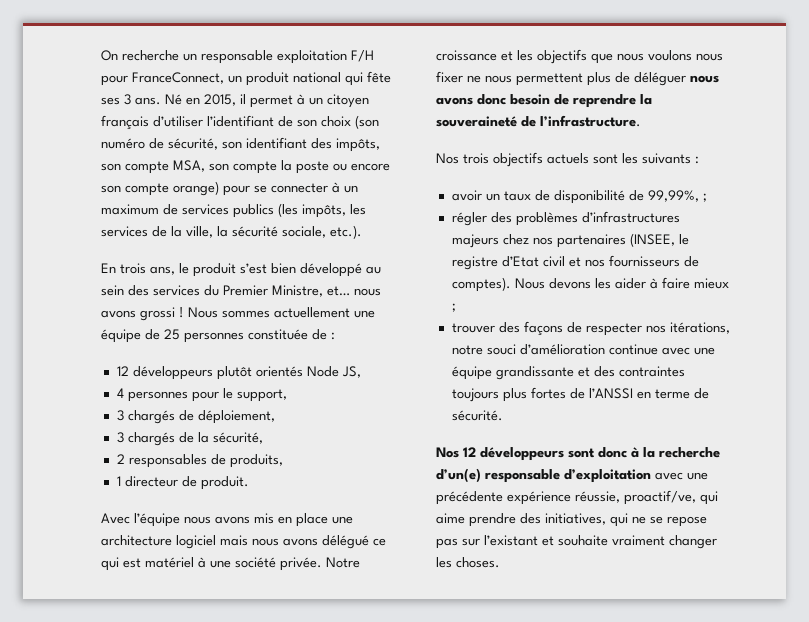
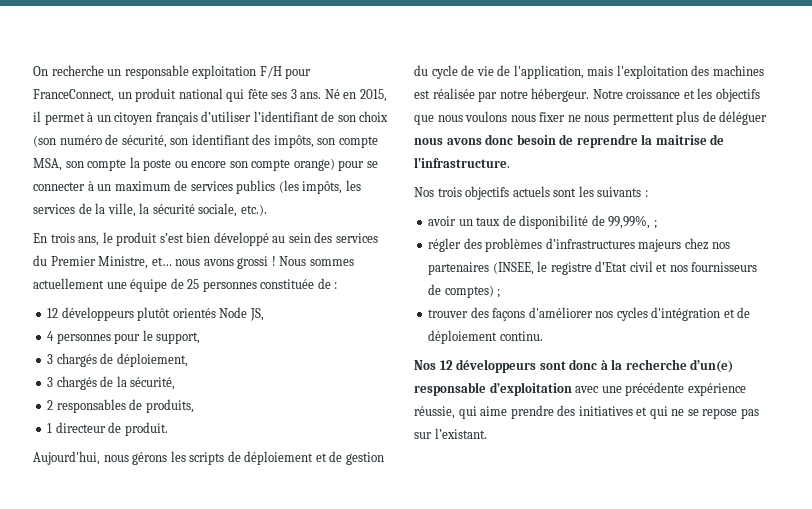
- Avec l’équipe nous avons mis en place une architecture logiciel mais nous avons délégué ce qui est matériel à une société privée.
+ Aujourd'hui, nous gérons les scripts de déploiement et de gestion du cycle de vie de l'application, mais l'exploitation des machines est réalisée par notre hébergeur.
- Notre croissance et les objectifs que nous voulons nous fixer ne nous permettent plus de déléguer nous avons donc besoin de reprendre la souveraineté de l’infrastructure.
+ Notre croissance et les objectifs que nous voulons nous fixer ne nous permettent plus de déléguer nous avons donc besoin de reprendre la maitrise de l’infrastructure.
- régler des problèmes d’infrastructures majeurs chez nos partenaires (INSEE, le registre d’Etat civil et nos fournisseurs de comptes). Nous devons les aider à faire mieux ;
- trouver des façons de respecter nos itérations, notre souci d’amélioration continue avec une équipe grandissante et des contraintes toujours plus fortes de l’ANSSI en terme de sécurité.
+ régler des problèmes d’infrastructures majeurs chez nos partenaires (INSEE, le registre d’Etat civil et nos fournisseurs de comptes) ;
+ trouver des façons d'améliorer nos cycles d'intégration et de déploiement continu.
- Nos 12 développeurs sont donc à la recherche d’un(e) responsable d’exploitation avec une précédente expérience réussie, proactif/ve, qui aime prendre des initiatives, qui ne se repose pas sur l’existant et souhaite vraiment changer les choses.
+ Nos 12 développeurs sont donc à la recherche d’un(e) responsable d’exploitation avec une précédente expérience réussie, qui aime prendre des initiatives et qui ne se repose pas sur l’existant.

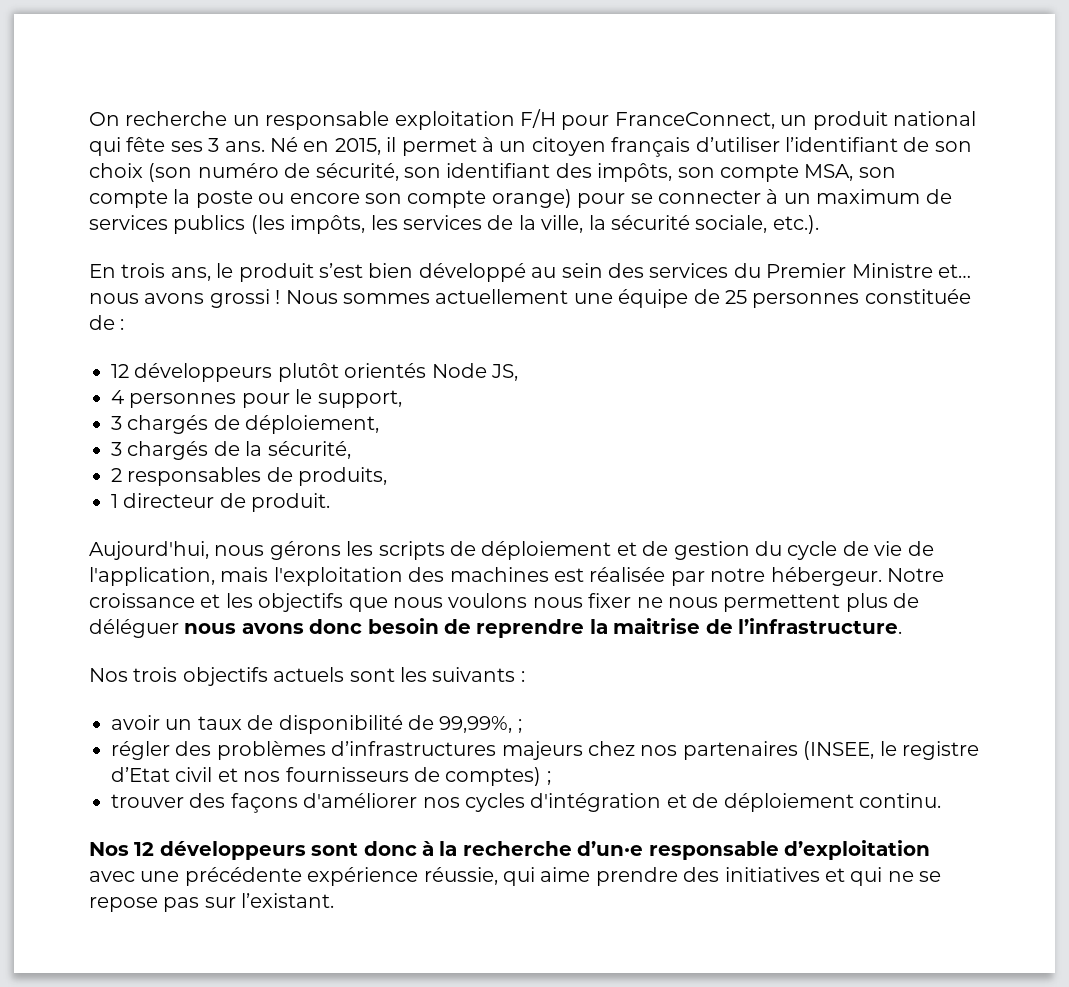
- En trois ans, le produit s’est bien développé au sein des services du Premier Ministre, et… nous avons grossi !
+ En trois ans, le produit s’est bien développé au sein des services du Premier Ministre et… nous avons grossi !
- Nos 12 développeurs sont donc à la recherche d’un(e) responsable d’exploitation avec une précédente expérience réussie, qui aime prendre des initiatives et qui ne se repose pas sur l’existant.
+ Nos 12 développeurs sont donc à la recherche d’un·e responsable d’exploitation avec une précédente expérience réussie, qui aime prendre des initiatives et qui ne se repose pas sur l’existant.

